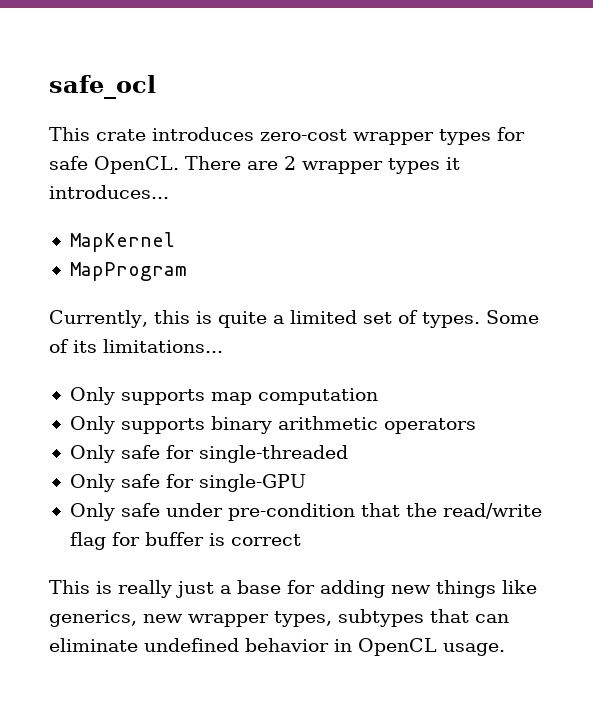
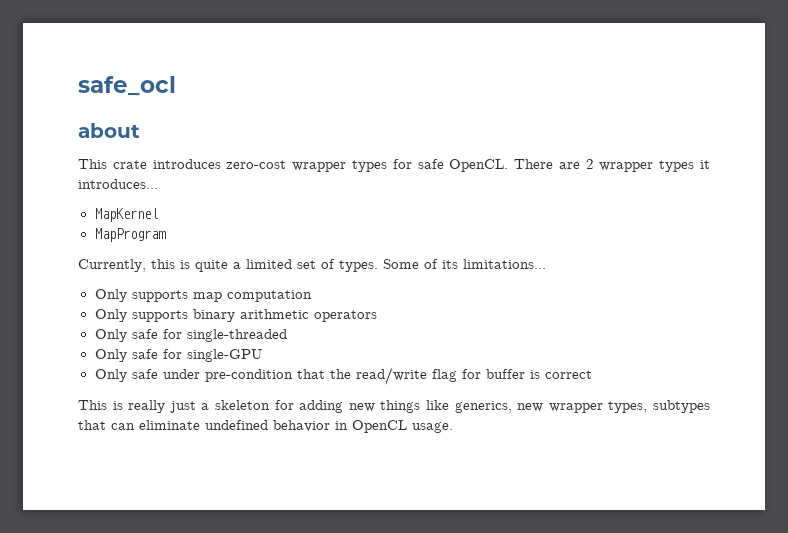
+ about
- This is really just a base for adding new things like generics, new wrapper types, subtypes that can eliminate undefined behavior in OpenCL usage.
+ This is really just a skeleton for adding new things like generics, new wrapper types, subtypes that can eliminate undefined behavior in OpenCL usage.

